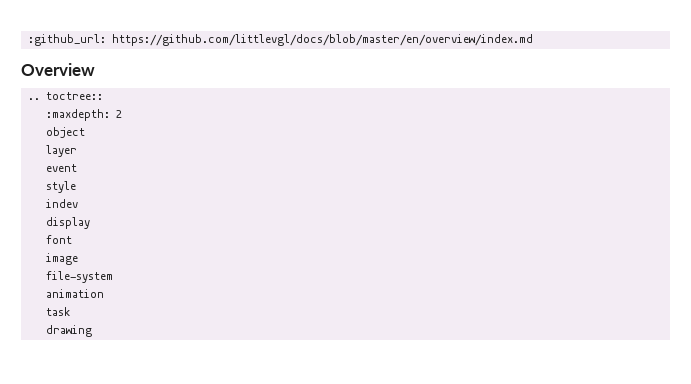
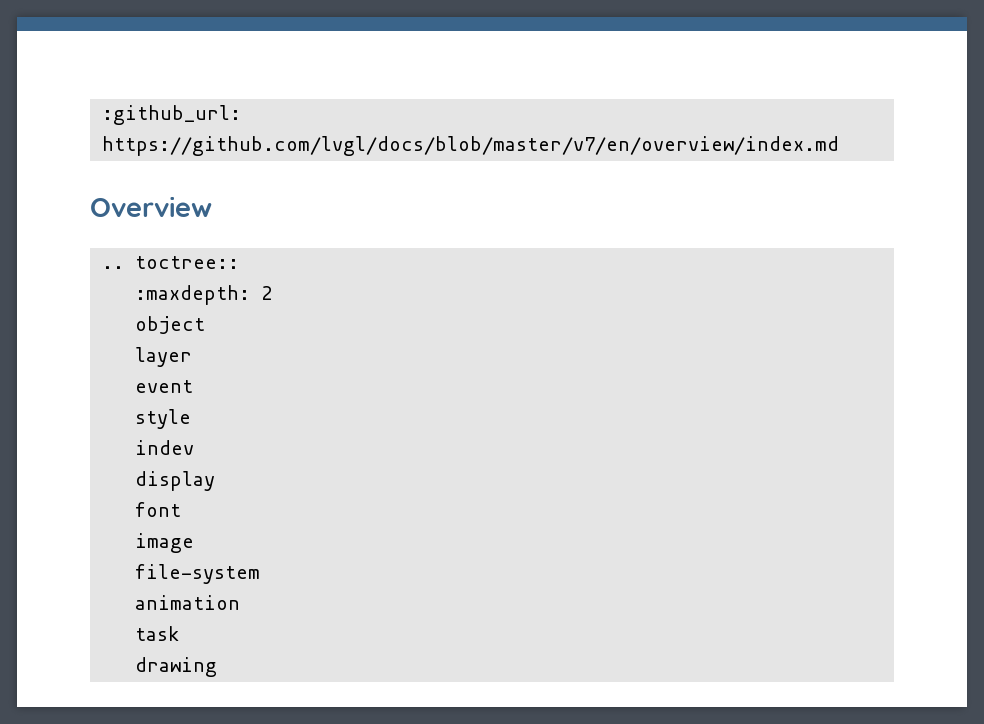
- :github_url: https://github.com/littlevgl/docs/blob/master/en/overview/index.md
+ :github_url: https://github.com/lvgl/docs/blob/master/v7/en/overview/index.md

